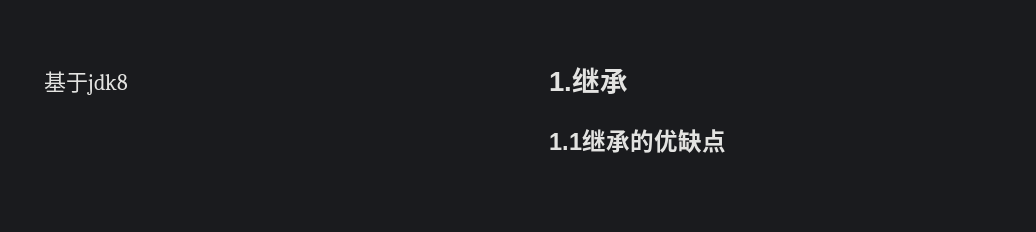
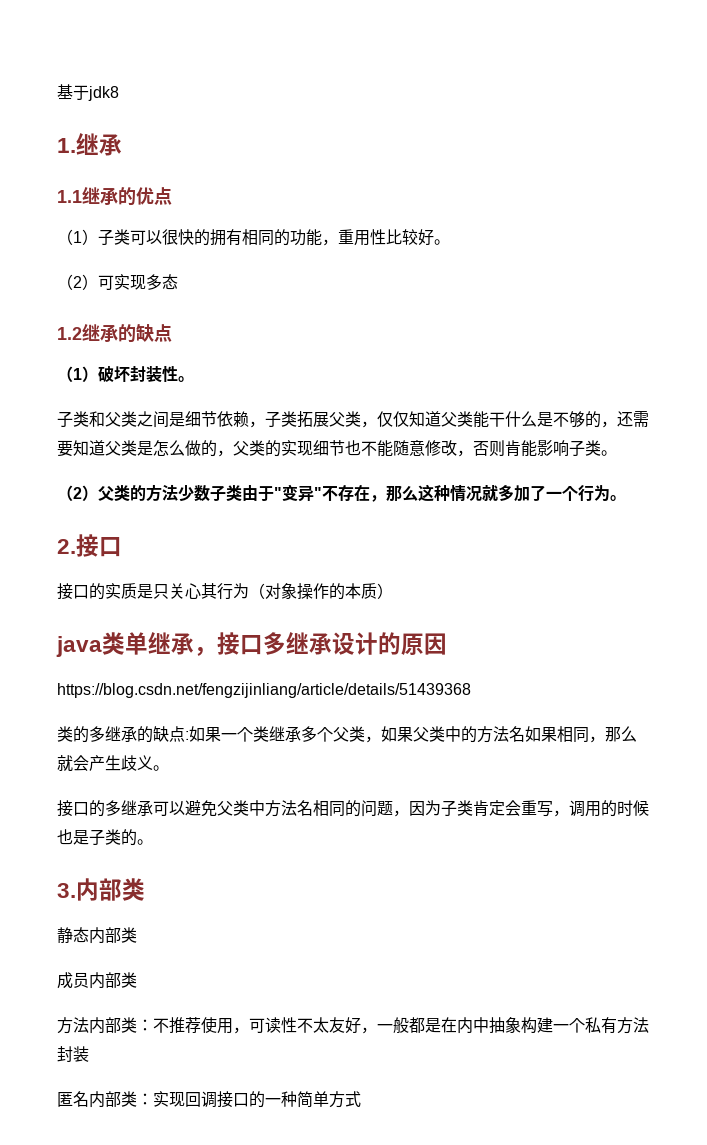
- 1.1继承的优缺点
+ 1.1继承的优点
+ （1）子类可以很快的拥有相同的功能，重用性比较好。
+ （2）可实现多态
+ 1.2继承的缺点
+ （1）破坏封装性。
+ 子类和父类之间是细节依赖，子类拓展父类，仅仅知道父类能干什么是不够的，还需要知道父类是怎么做的，父类的实现细节也不能随意修改，否则肯能影响子类。
+ （2）父类的方法少数子类由于"变异"不存在，那么这种情况就多加了一个行为。
+ 2.接口
+ 接口的实质是只关心其行为（对象操作的本质）
+ java类单继承，接口多继承设计的原因
+ https://blog.csdn.net/fengzijinliang/article/details/51439368
+ 类的多继承的缺点:如果一个类继承多个父类，如果父类中的方法名如果相同，那么就会产生歧义。
+ 接口的多继承可以避免父类中方法名相同的问题，因为子类肯定会重写，调用的时候也是子类的。
+ 3.内部类
+ 静态内部类
+ 成员内部类
+ 方法内部类：不推荐使用，可读性不太友好，一般都是在内中抽象构建一个私有方法封装
+ 匿名内部类：实现回调接口的一种简单方式

